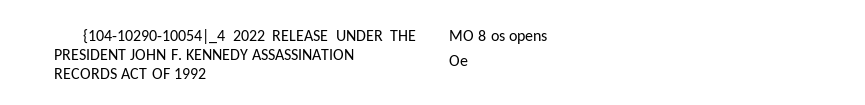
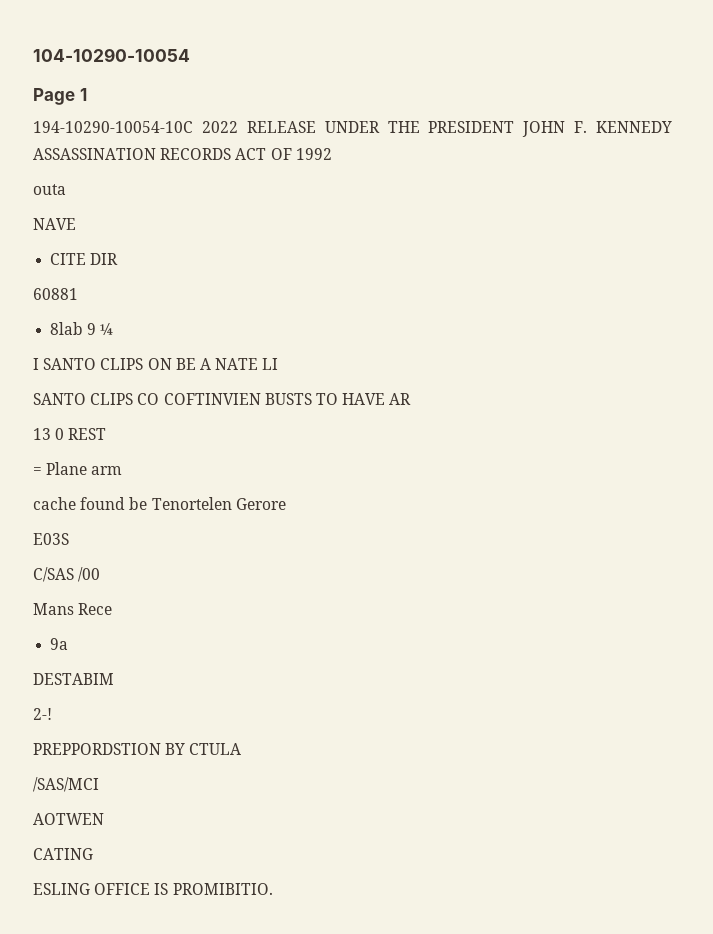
- {104-10290-10054|_4 2022 RELEASE UNDER THE PRESIDENT JOHN F. KENNEDY ASSASSINATION RECORDS ACT OF 1992
+ 104-10290-10054
+ Page 1
+ 194-10290-10054-10C 2022 RELEASE UNDER THE PRESIDENT JOHN F. KENNEDY ASSASSINATION RECORDS ACT OF 1992
- MO 8 os opens
- Oe
+ outa
+ NAVE
+ CITE DIR
+ 60881
+ 8lab 9 ¼
+ I SANTO CLIPS ON BE A NATE LI
+ SANTO CLIPS CO COFTINVIEN BUSTS TO HAVE AR
+ 13 0 REST
+ = Plane arm
+ cache found be Tenortelen Gerore
+ E03S
+ C/SAS /00
+ Mans Rece
+ 9a
+ DESTABIM
+ 2-!
+ PREPPORDSTION BY CTULA
+ /SAS/MCI
+ AOTWEN
+ CATING
+ ESLING OFFICE IS PROMIBITIO.

